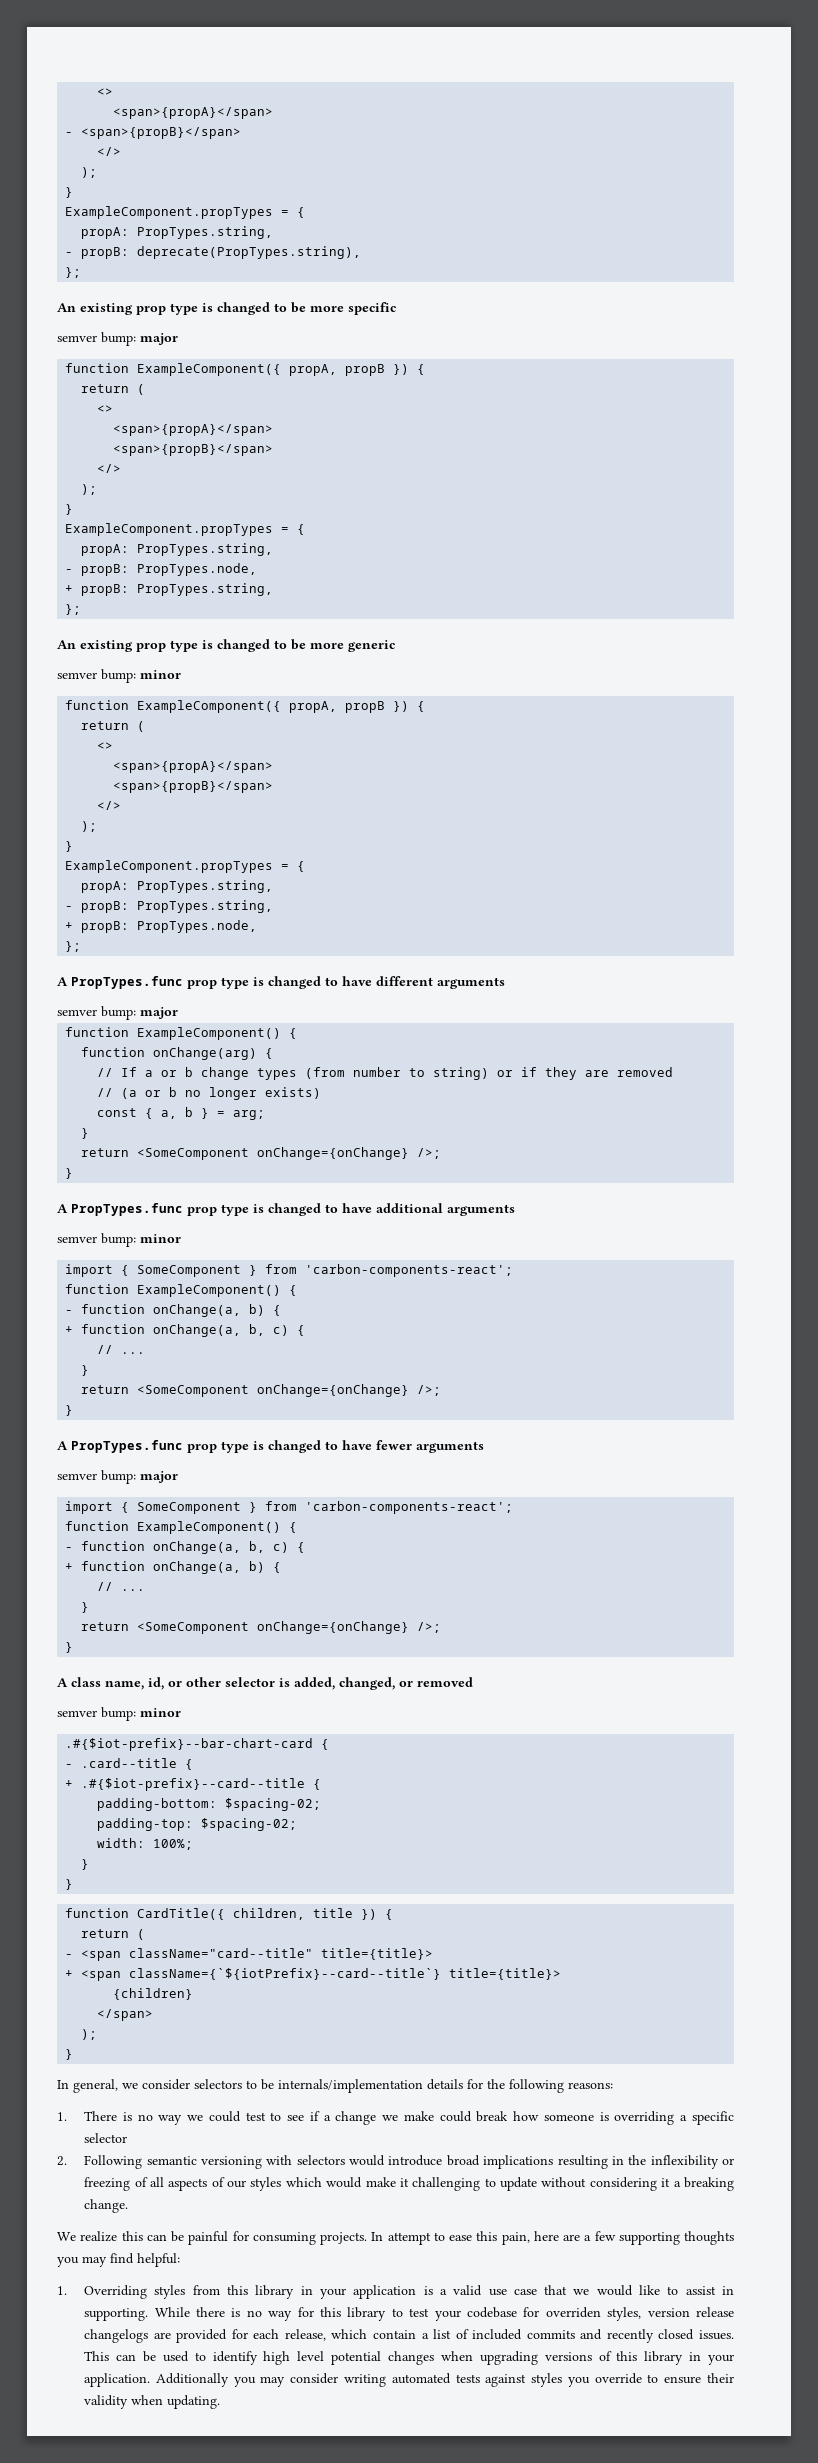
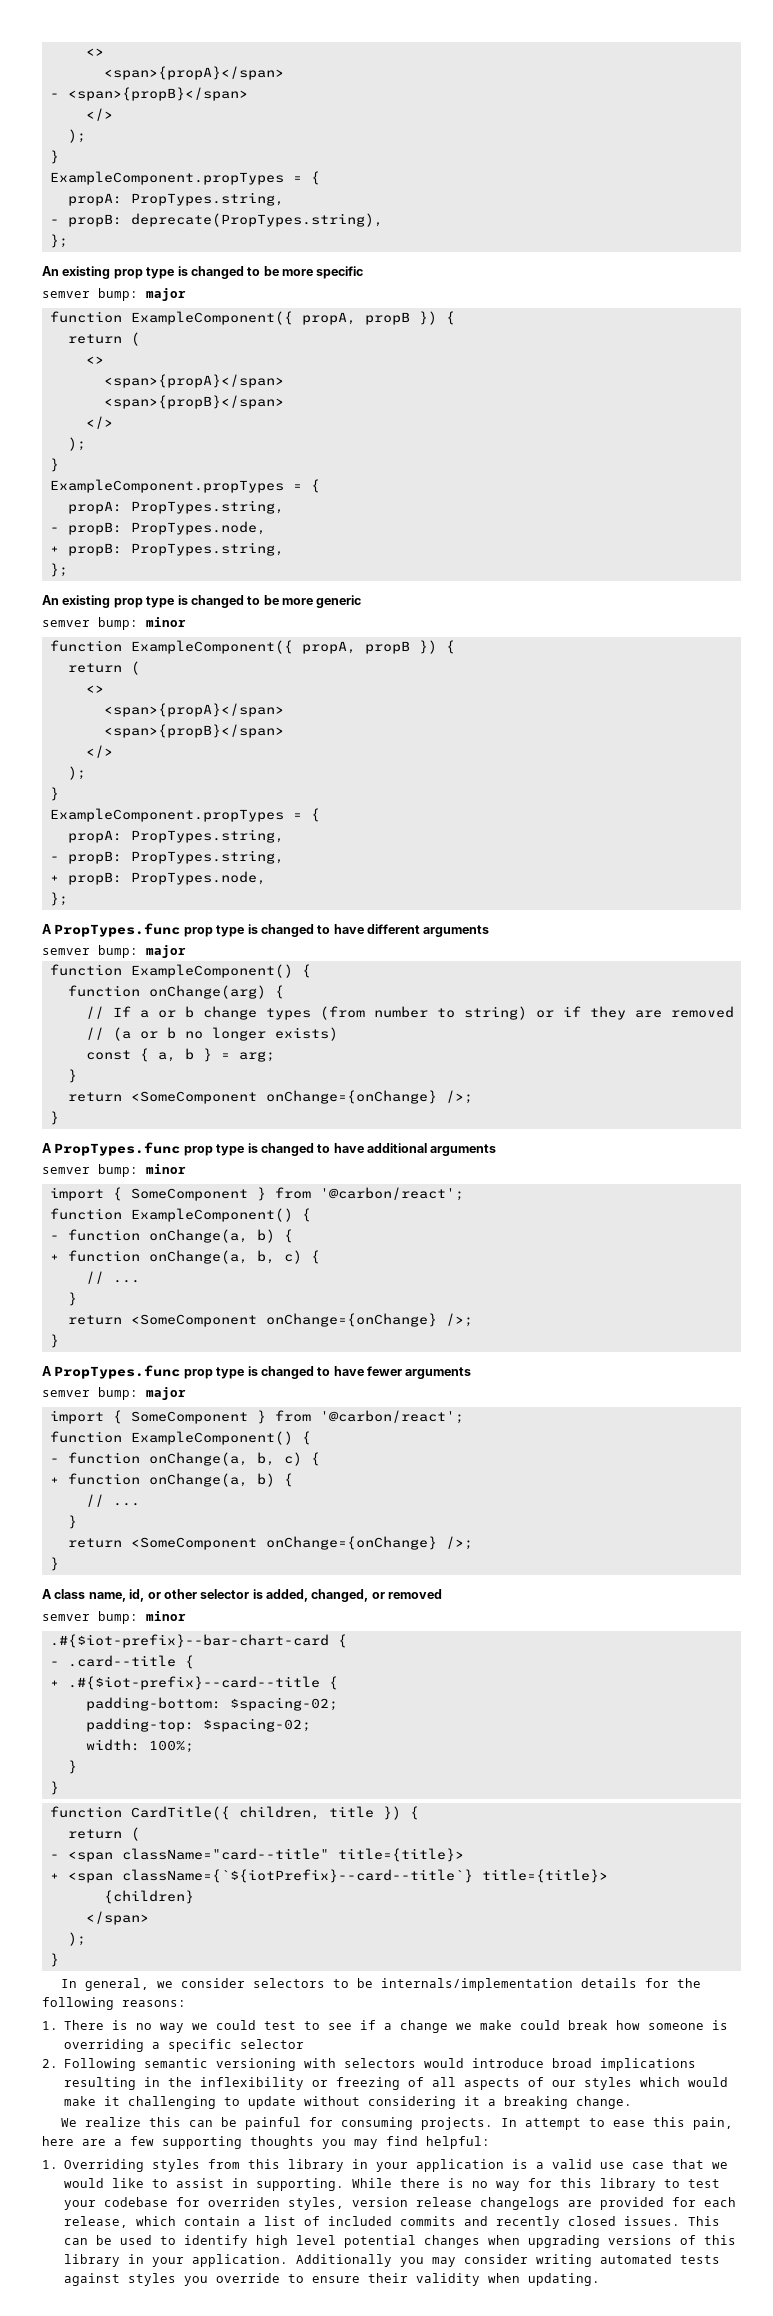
  A PropTypes.func prop type is changed to have additional arguments
  semver bump: minor
- import { SomeComponent } from 'carbon-components-react';
+ import { SomeComponent } from '@carbon/react';
  A PropTypes.func prop type is changed to have fewer arguments
  semver bump: major
- import { SomeComponent } from 'carbon-components-react';
+ import { SomeComponent } from '@carbon/react';

